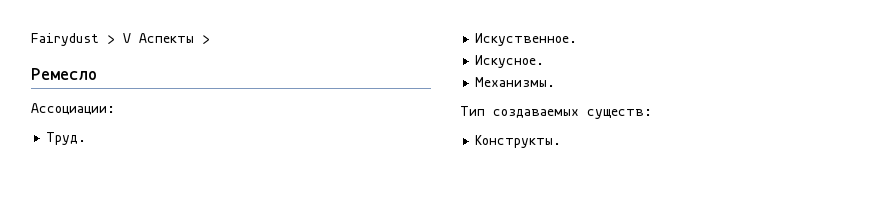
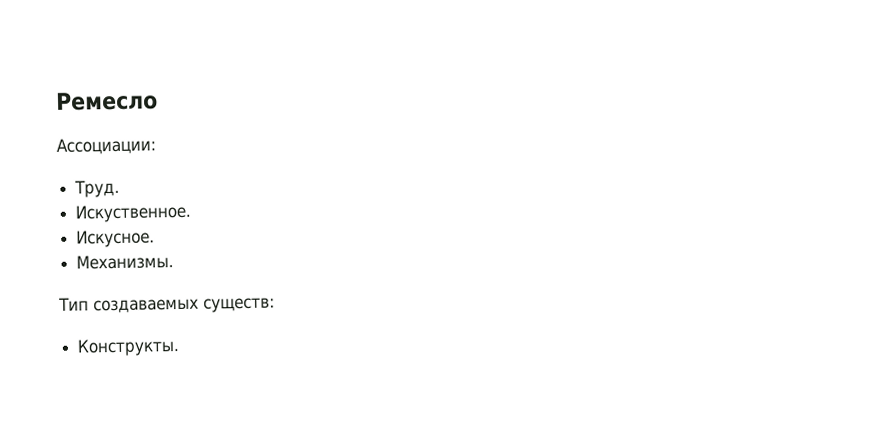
- Fairydust > V Аспекты >

